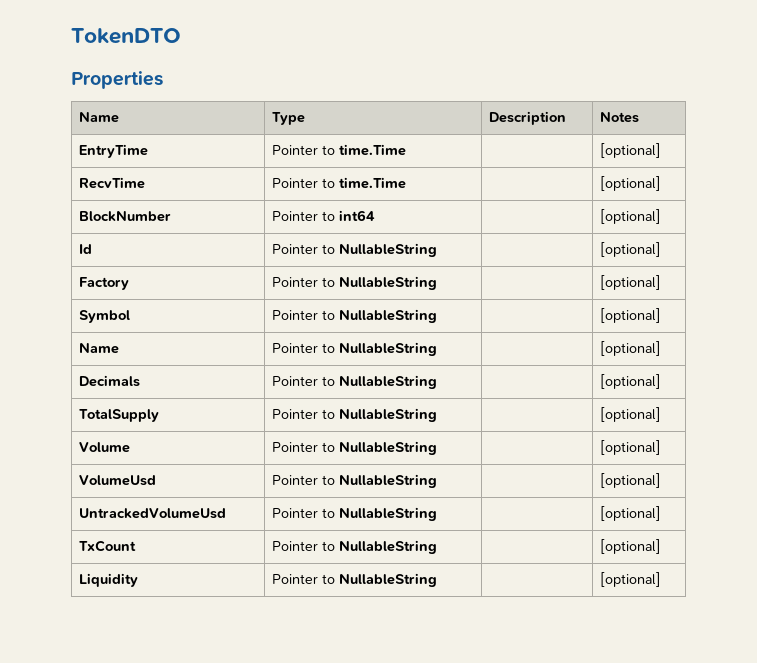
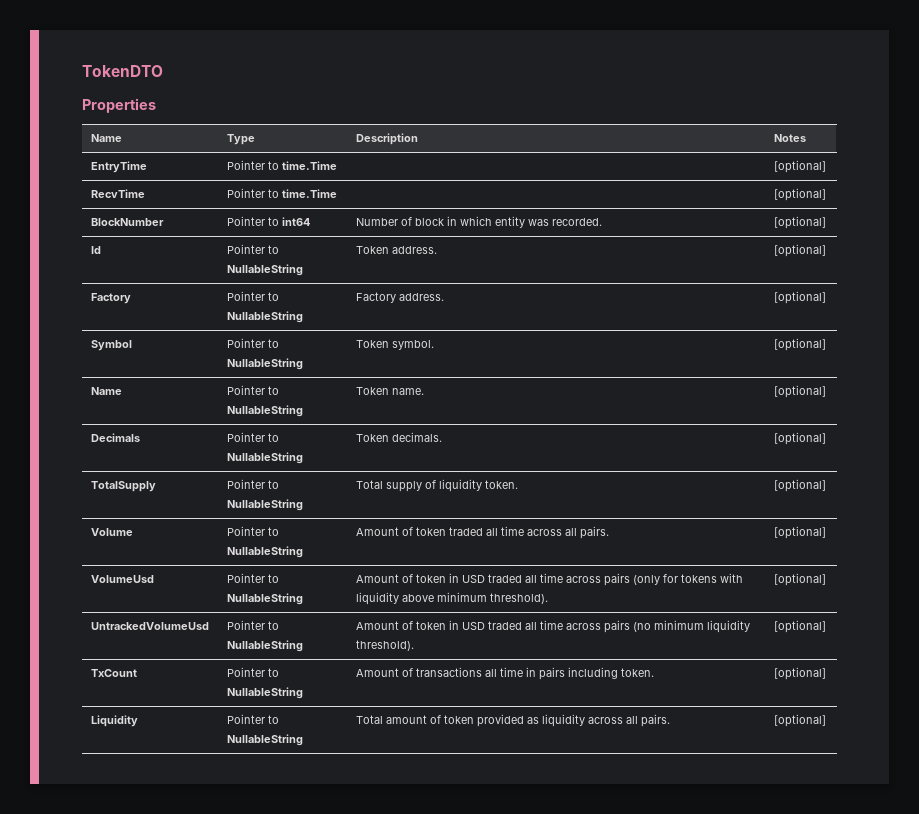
- BlockNumber | Pointer to int64 | | [optional]
+ BlockNumber | Pointer to int64 | Number of block in which entity was recorded. | [optional]
- Id | Pointer to NullableString | | [optional]
+ Id | Pointer to NullableString | Token address. | [optional]
- Factory | Pointer to NullableString | | [optional]
+ Factory | Pointer to NullableString | Factory address. | [optional]
- Symbol | Pointer to NullableString | | [optional]
+ Symbol | Pointer to NullableString | Token symbol. | [optional]
- Name | Pointer to NullableString | | [optional]
+ Name | Pointer to NullableString | Token name. | [optional]
- Decimals | Pointer to NullableString | | [optional]
+ Decimals | Pointer to NullableString | Token decimals. | [optional]
- TotalSupply | Pointer to NullableString | | [optional]
+ TotalSupply | Pointer to NullableString | Total supply of liquidity token. | [optional]
- Volume | Pointer to NullableString | | [optional]
+ Volume | Pointer to NullableString | Amount of token traded all time across all pairs. | [optional]
- VolumeUsd | Pointer to NullableString | | [optional]
+ VolumeUsd | Pointer to NullableString | Amount of token in USD traded all time across pairs (only for tokens with liquidity above minimum threshold). | [optional]
- UntrackedVolumeUsd | Pointer to NullableString | | [optional]
+ UntrackedVolumeUsd | Pointer to NullableString | Amount of token in USD traded all time across pairs (no minimum liquidity threshold). | [optional]
- TxCount | Pointer to NullableString | | [optional]
+ TxCount | Pointer to NullableString | Amount of transactions all time in pairs including token. | [optional]
- Liquidity | Pointer to NullableString | | [optional]
+ Liquidity | Pointer to NullableString | Total amount of token provided as liquidity across all pairs. | [optional]

